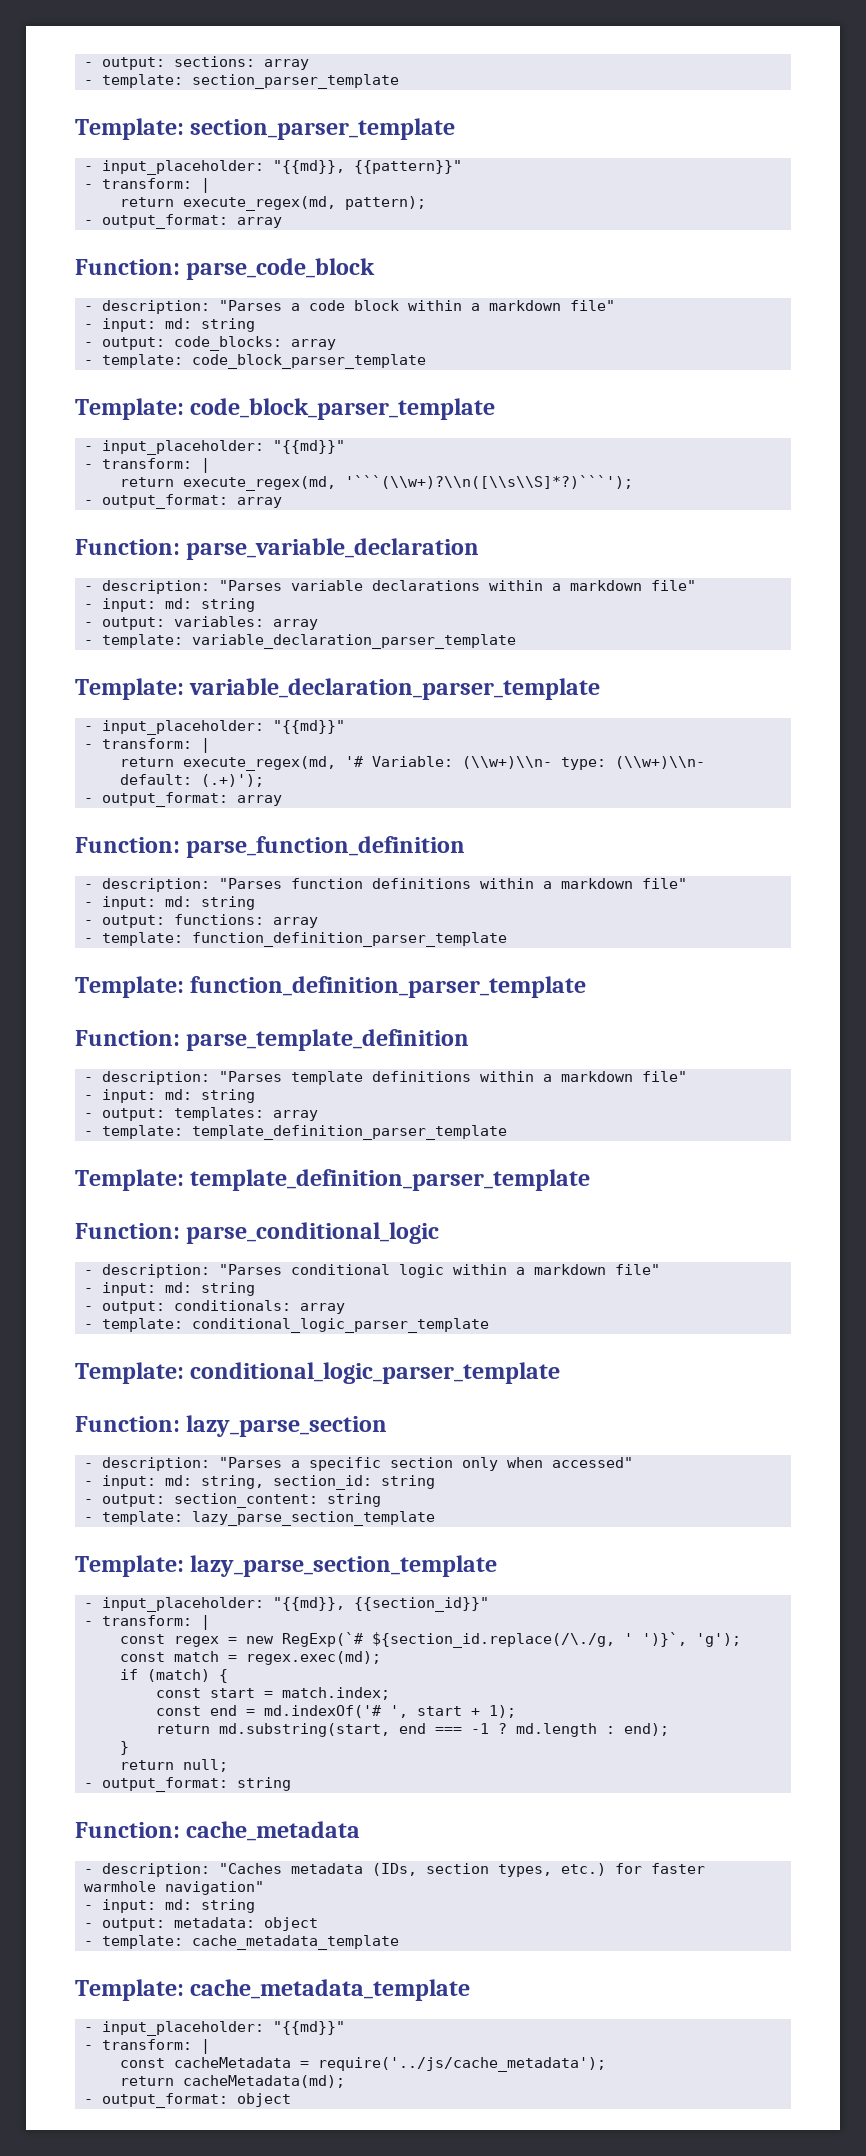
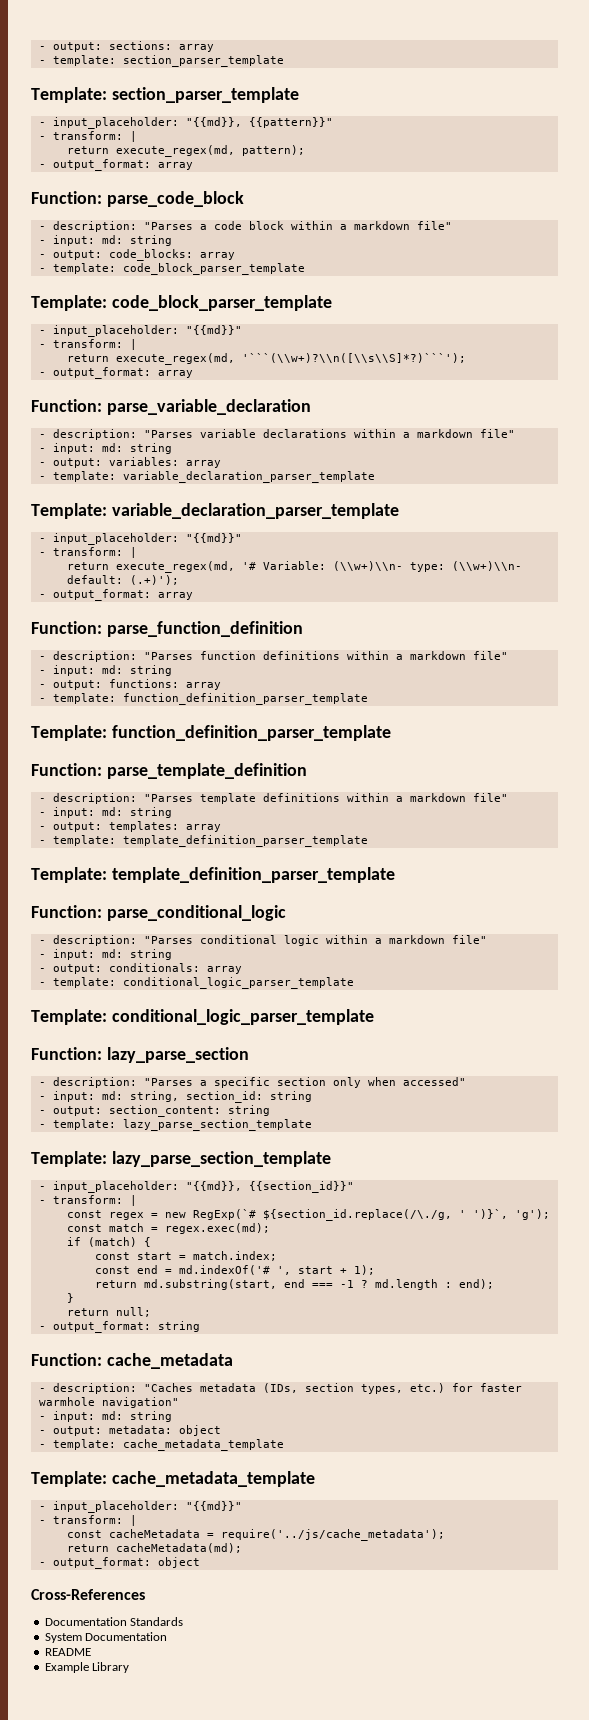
+ Cross-References
+ Documentation Standards
+ System Documentation
+ README
+ Example Library

